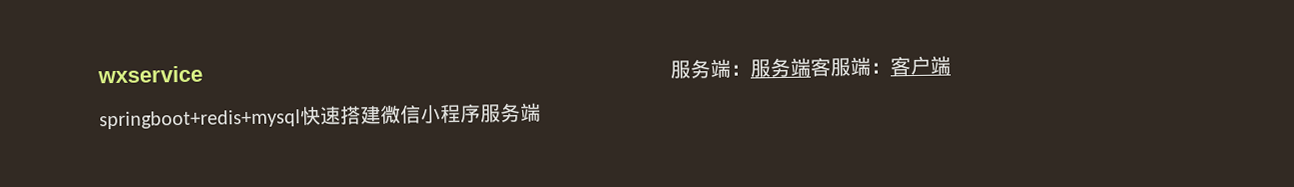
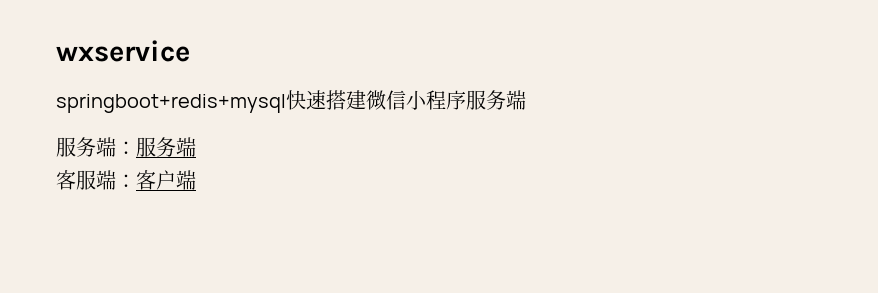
- 服务端：服务端客服端：客户端
+ 服务端：服务端
+ 客服端：客户端

